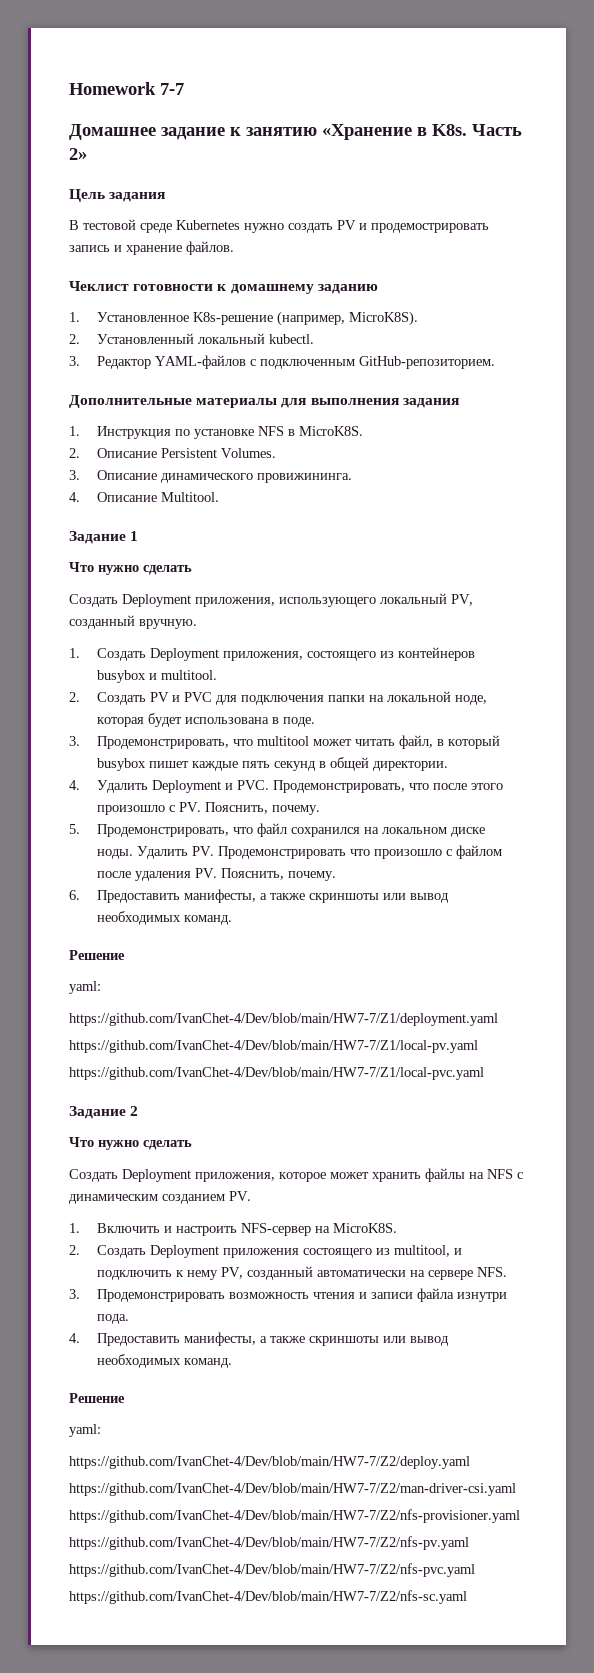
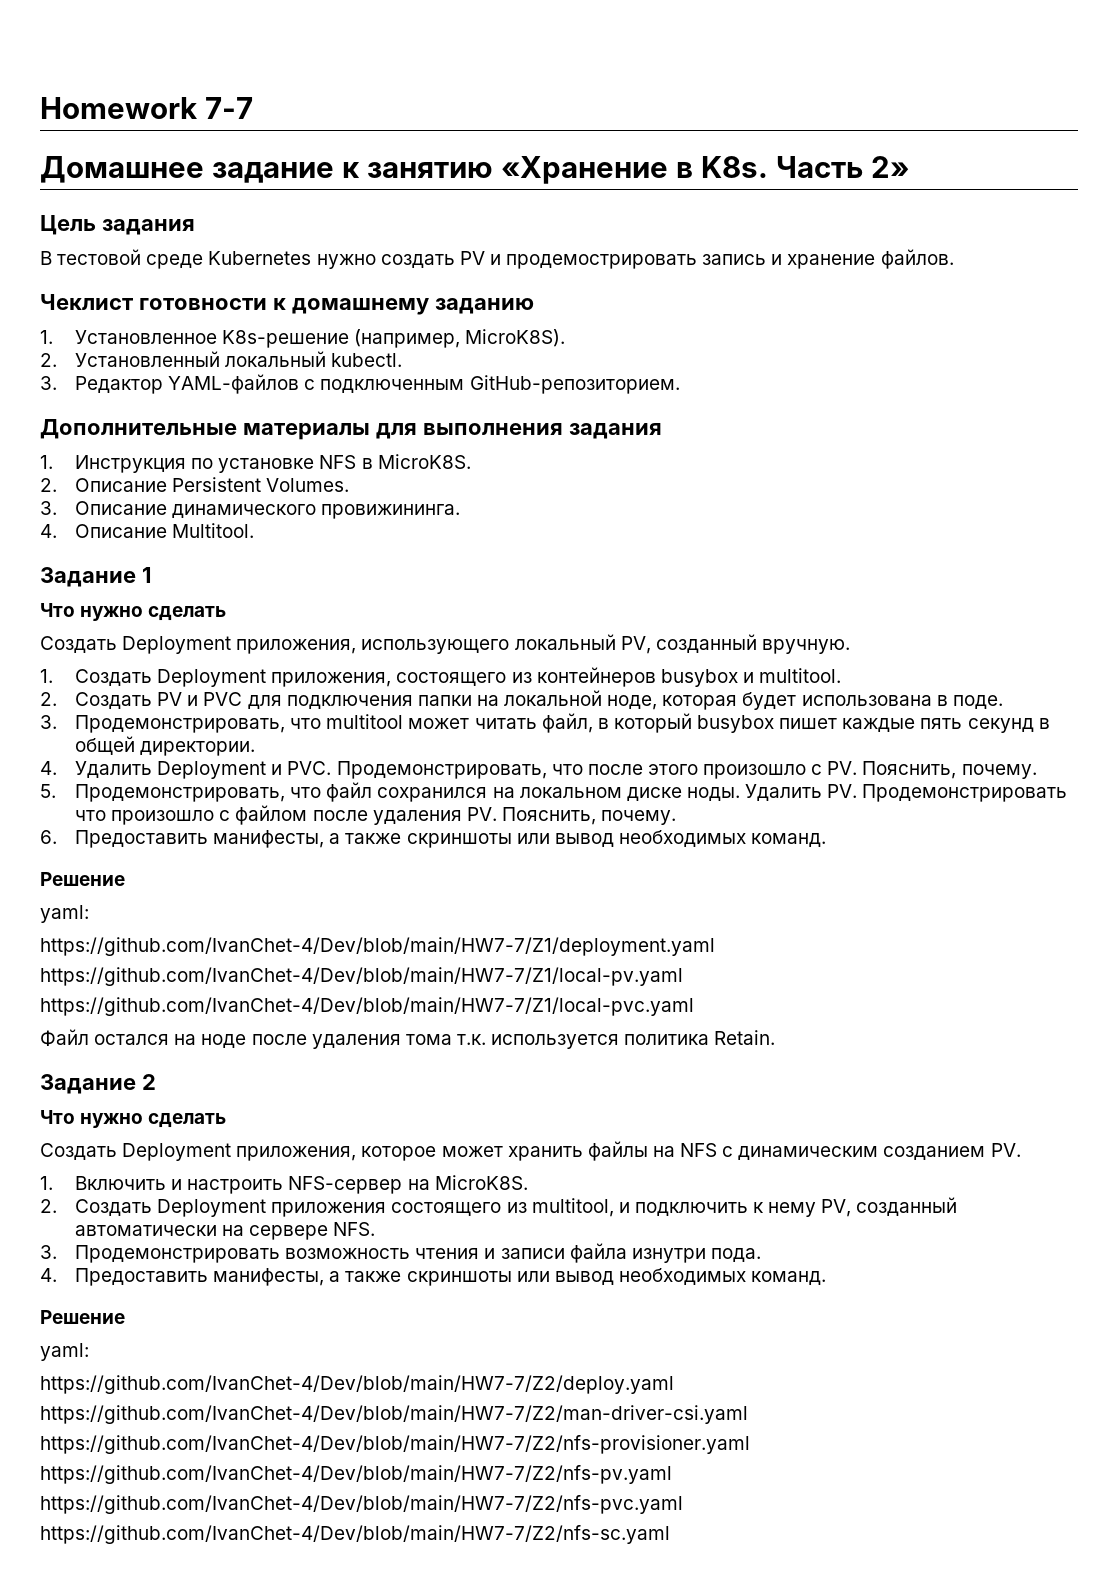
+ Файл остался на ноде после удаления тома т.к. используется политика Retain.

